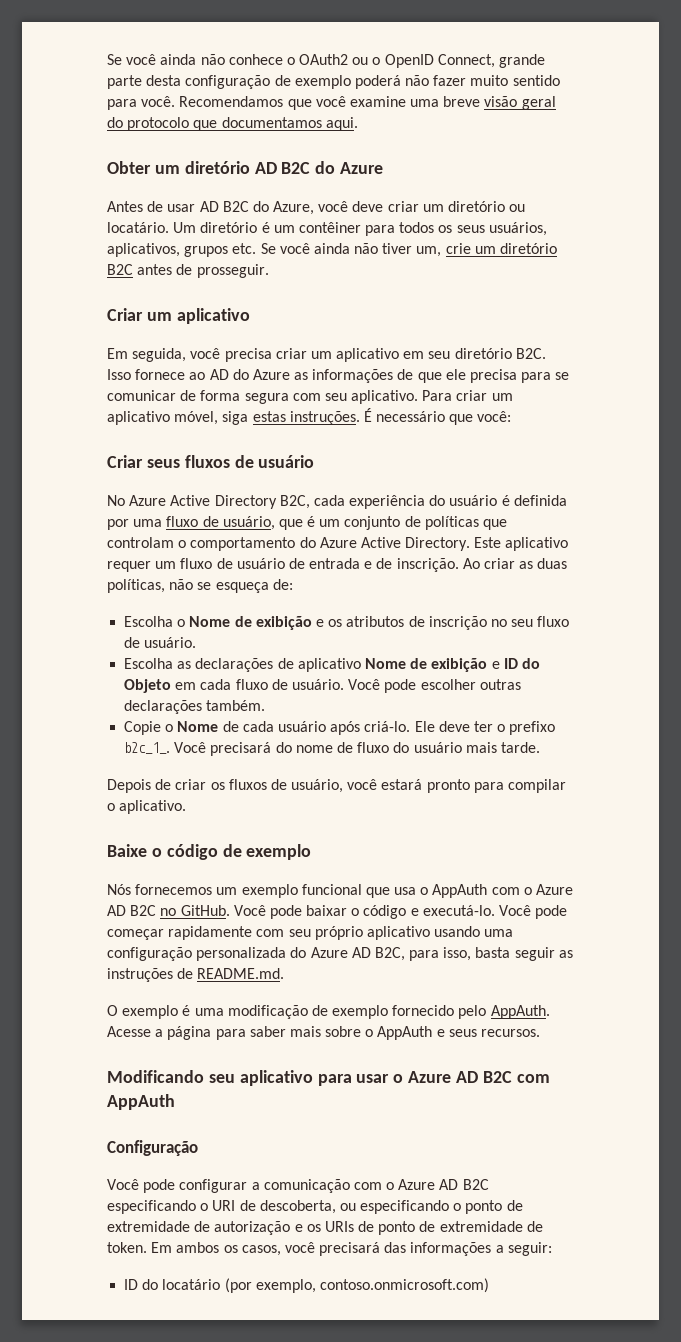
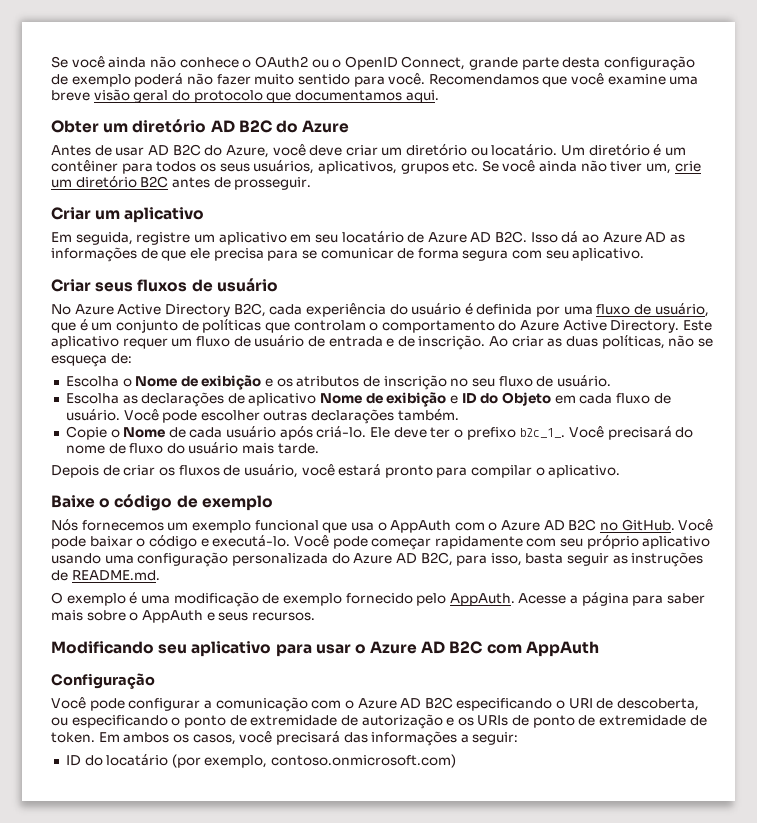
- Em seguida, você precisa criar um aplicativo em seu diretório B2C. Isso fornece ao AD do Azure as informações de que ele precisa para se comunicar de forma segura com seu aplicativo. Para criar um aplicativo móvel, siga estas instruções. É necessário que você:
+ Em seguida, registre um aplicativo em seu locatário de Azure AD B2C. Isso dá ao Azure AD as informações de que ele precisa para se comunicar de forma segura com seu aplicativo.

